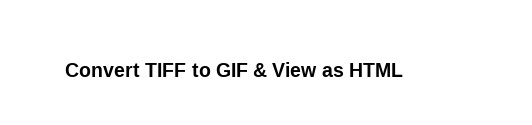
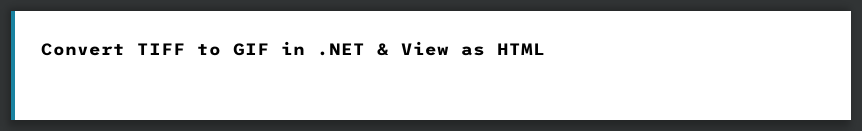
- Convert TIFF to GIF & View as HTML
+ Convert TIFF to GIF in .NET & View as HTML

